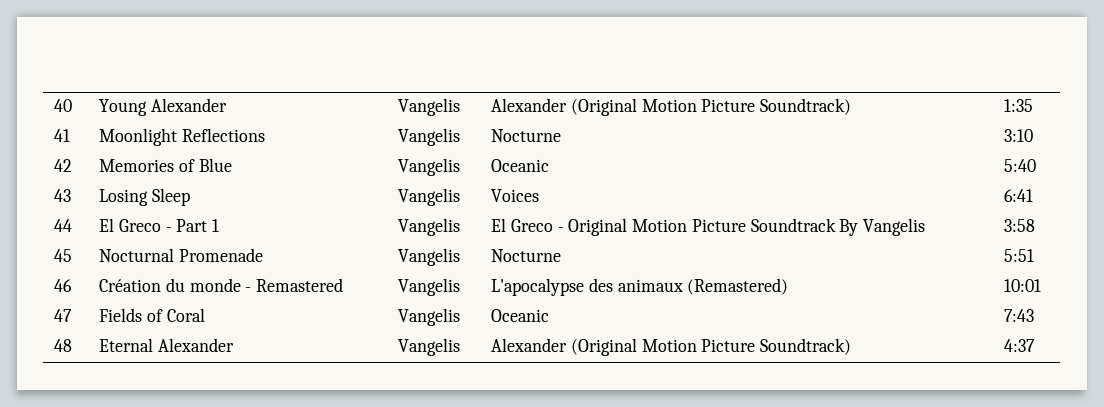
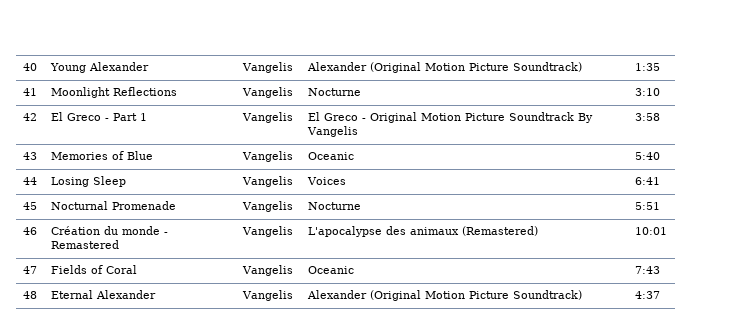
- 42 | Memories of Blue | Vangelis | Oceanic | 5:40
- 43 | Losing Sleep | Vangelis | Voices | 6:41
- 44 | El Greco - Part 1 | Vangelis | El Greco - Original Motion Picture Soundtrack By Vangelis | 3:58
+ 42 | El Greco - Part 1 | Vangelis | El Greco - Original Motion Picture Soundtrack By Vangelis | 3:58
+ 43 | Memories of Blue | Vangelis | Oceanic | 5:40
+ 44 | Losing Sleep | Vangelis | Voices | 6:41

